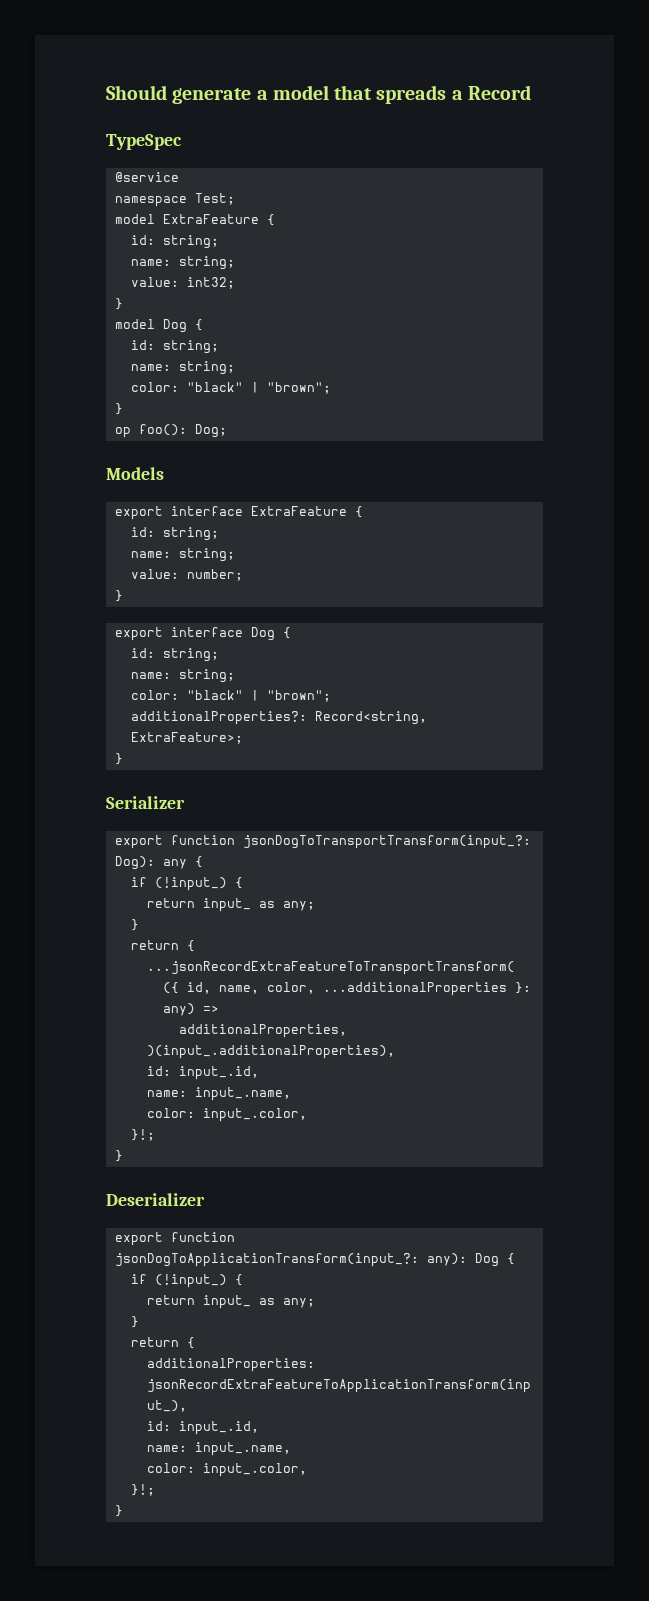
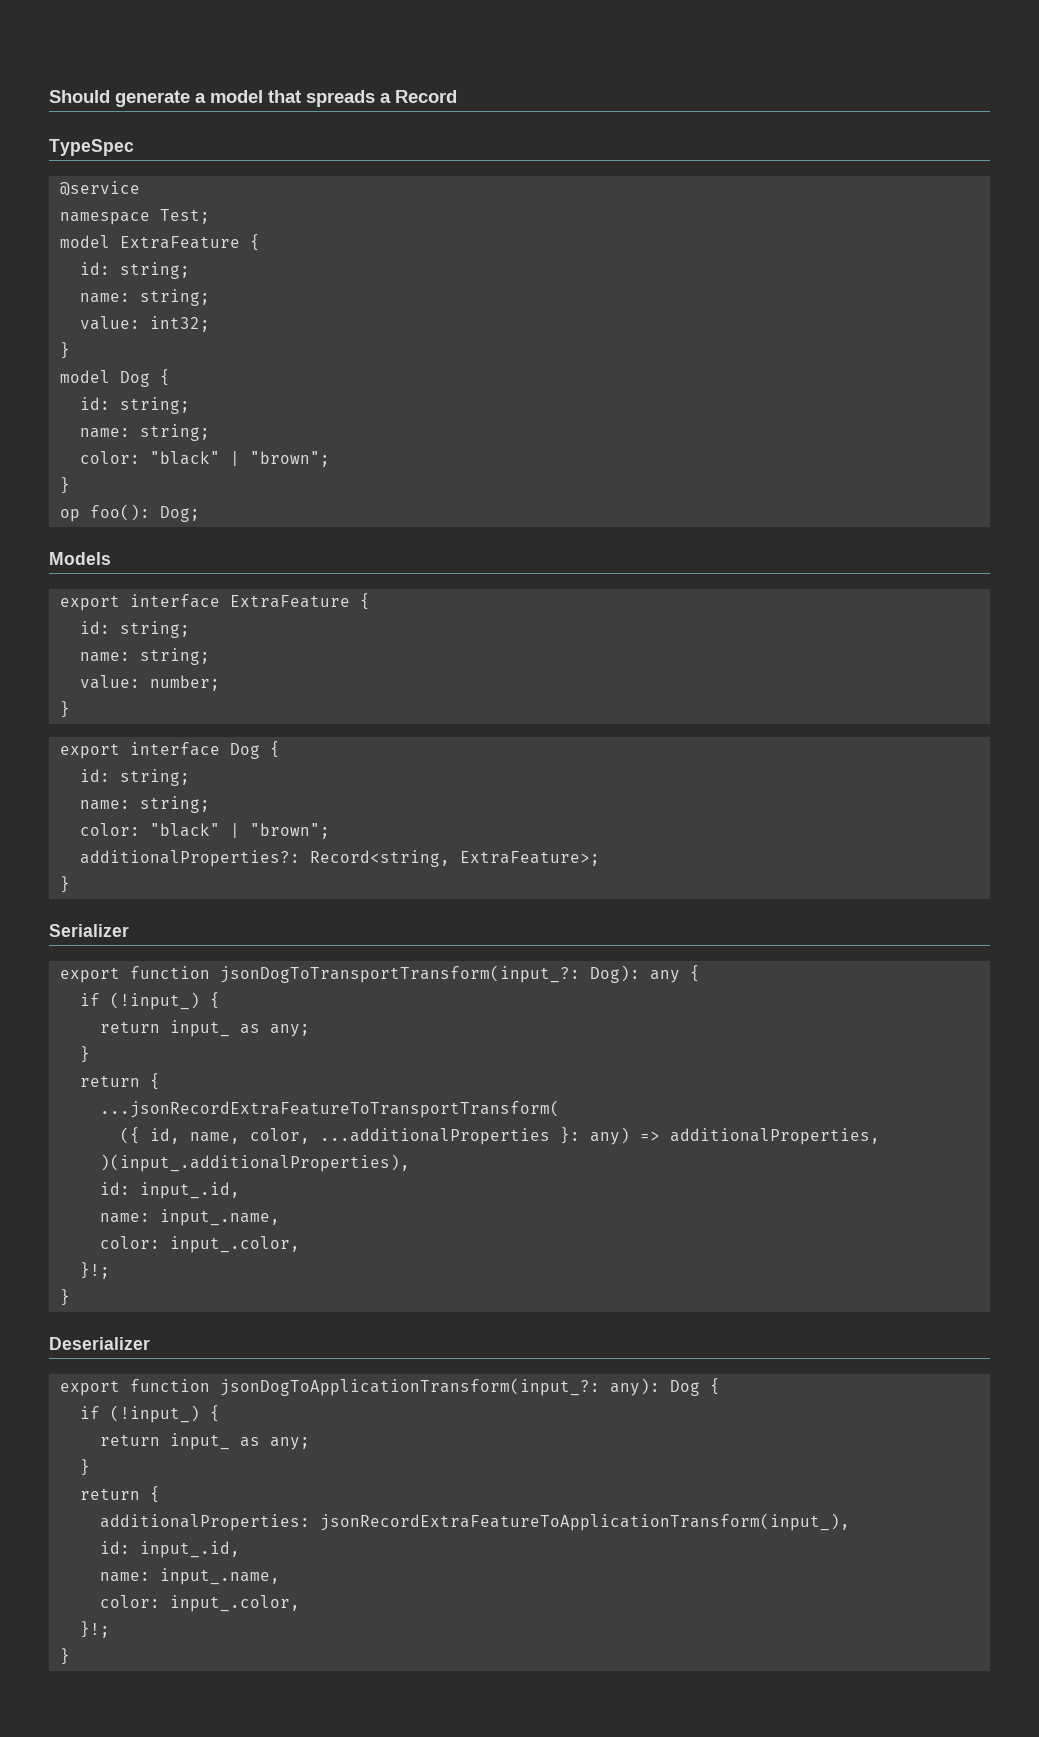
- ({ id, name, color, ...additionalProperties }: any) =>
- additionalProperties,
+ ({ id, name, color, ...additionalProperties }: any) => additionalProperties,

